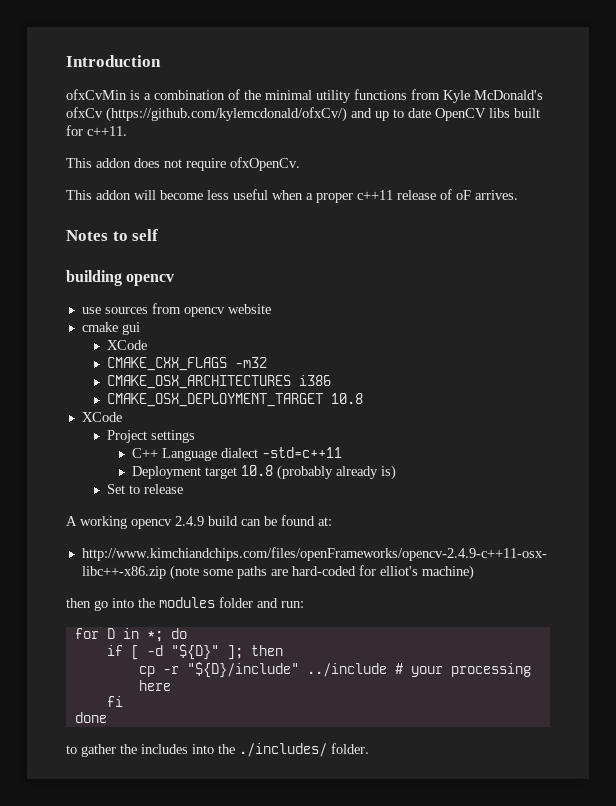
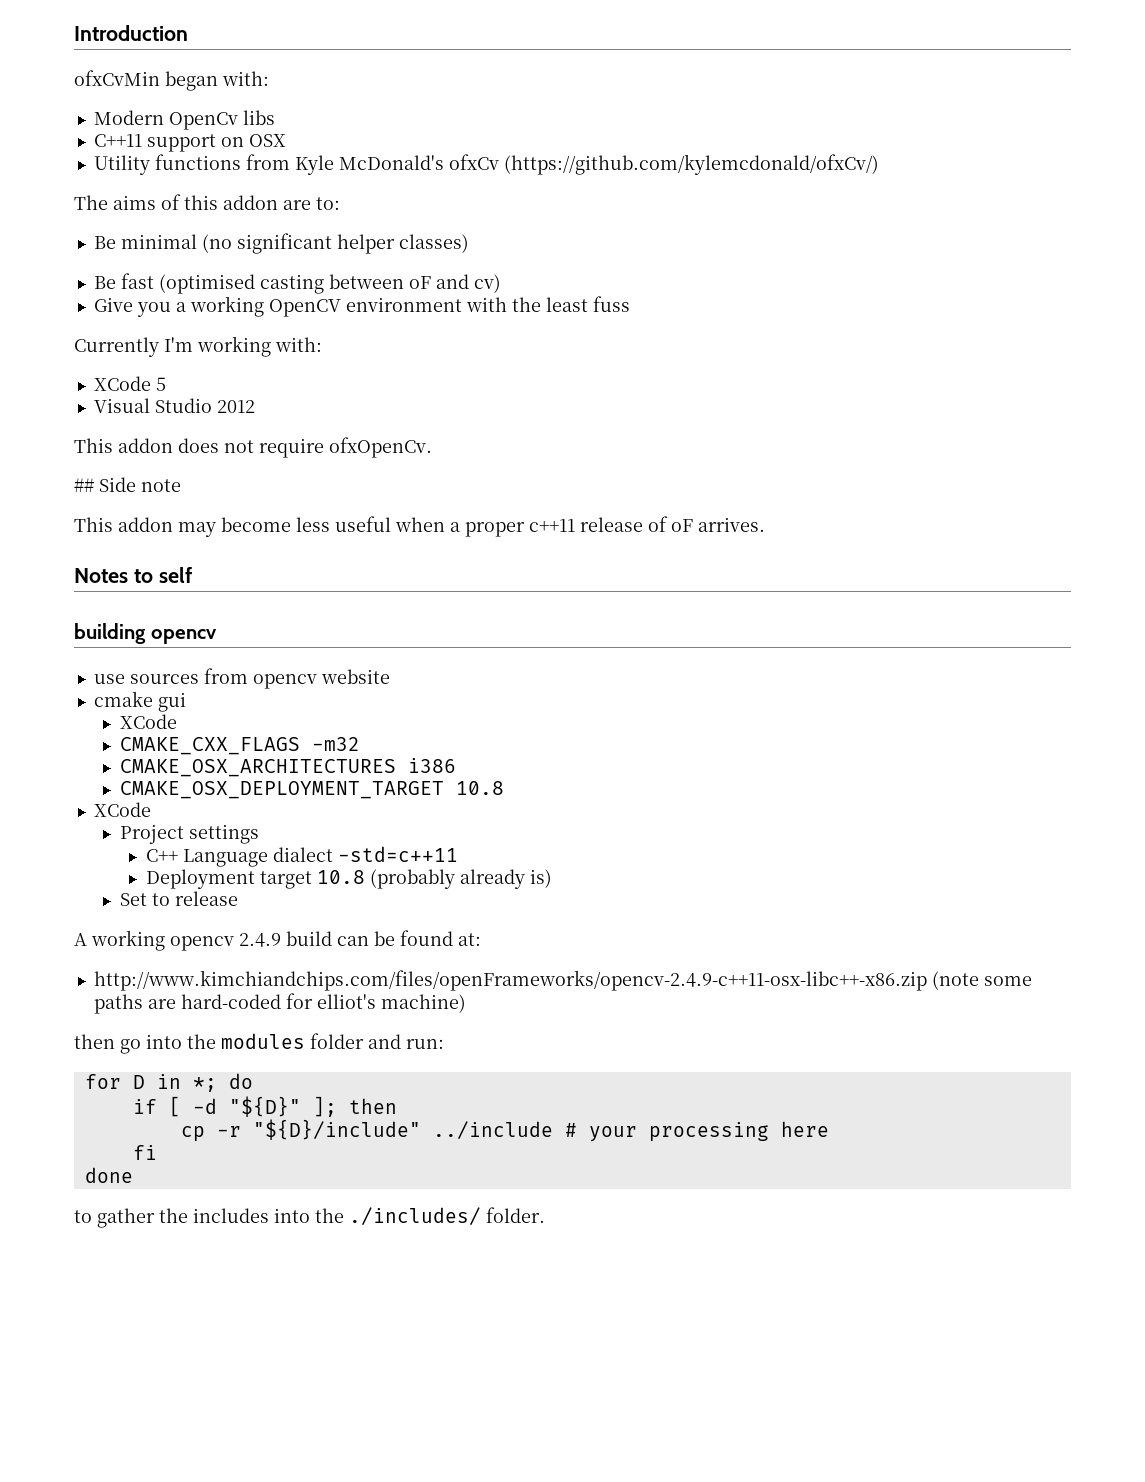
- ofxCvMin is a combination of the minimal utility functions from Kyle McDonald's ofxCv (https://github.com/kylemcdonald/ofxCv/) and up to date OpenCV libs built for c++11.
+ ofxCvMin began with:
+ Modern OpenCv libs
+ C++11 support on OSX
+ Utility functions from Kyle McDonald's ofxCv (https://github.com/kylemcdonald/ofxCv/)
+ The aims of this addon are to:
+ Be minimal (no significant helper classes)
+ Be fast (optimised casting between oF and cv)
+ Give you a working OpenCV environment with the least fuss
+ Currently I'm working with:
+ XCode 5
+ Visual Studio 2012
- This addon will become less useful when a proper c++11 release of oF arrives.
+ ## Side note
+ This addon may become less useful when a proper c++11 release of oF arrives.

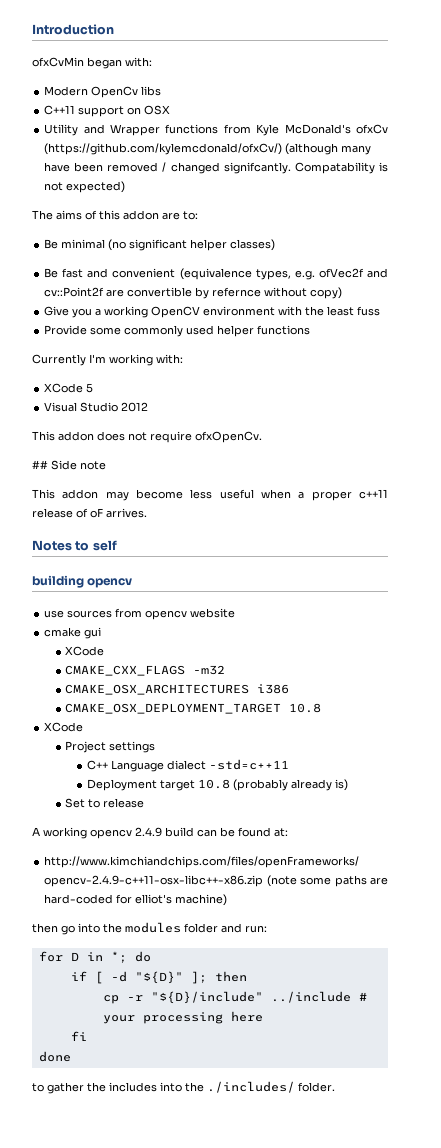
- Utility functions from Kyle McDonald's ofxCv (https://github.com/kylemcdonald/ofxCv/)
+ Utility and Wrapper functions from Kyle McDonald's ofxCv (https://github.com/kylemcdonald/ofxCv/) (although many have been removed / changed signifcantly. Compatability is not expected)
- Be fast (optimised casting between oF and cv)
+ Be fast and convenient (equivalence types, e.g. ofVec2f and cv::Point2f are convertible by refernce without copy)
+ Provide some commonly used helper functions

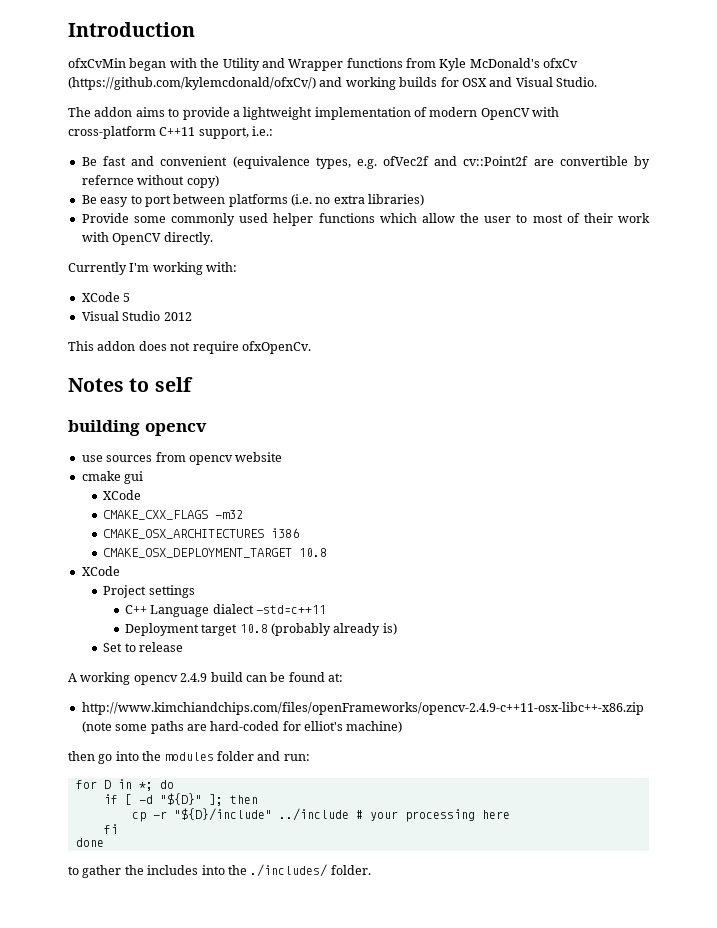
- ofxCvMin began with:
- Modern OpenCv libs
- C++11 support on OSX
- Utility and Wrapper functions from Kyle McDonald's ofxCv (https://github.com/kylemcdonald/ofxCv/) (although many have been removed / changed signifcantly. Compatability is not expected)
- The aims of this addon are to:
- Be minimal (no significant helper classes)
+ ofxCvMin began with the Utility and Wrapper functions from Kyle McDonald's ofxCv (https://github.com/kylemcdonald/ofxCv/) and working builds for OSX and Visual Studio.
+ The addon aims to provide a lightweight implementation of modern OpenCV with cross-platform C++11 support, i.e.:
- Give you a working OpenCV environment with the least fuss
+ Be easy to port between platforms (i.e. no extra libraries)
- Provide some commonly used helper functions
+ Provide some commonly used helper functions which allow the user to most of their work with OpenCV directly.
- ## Side note
- This addon may become less useful when a proper c++11 release of oF arrives.

